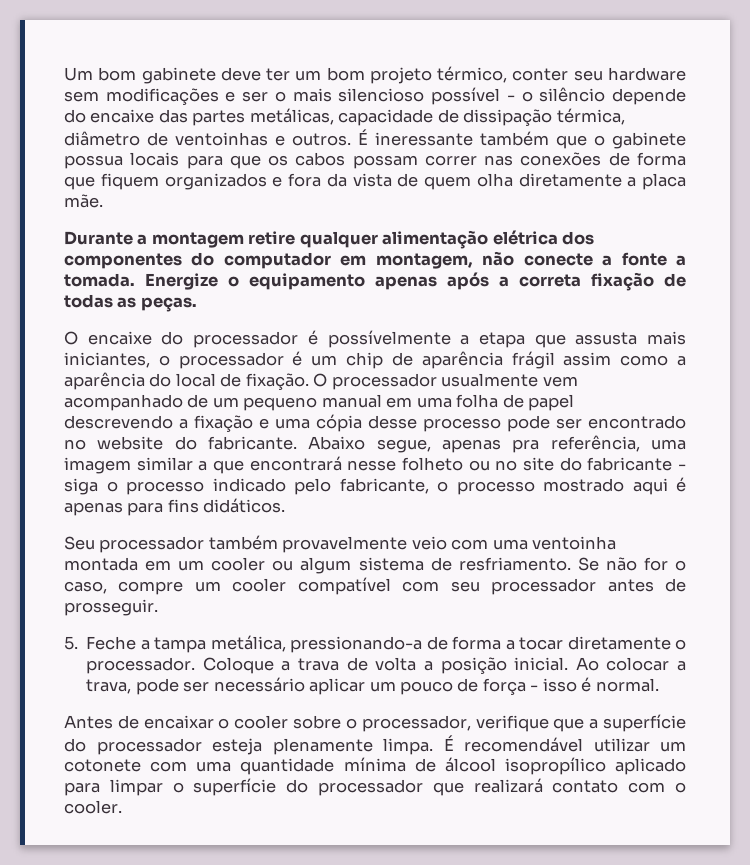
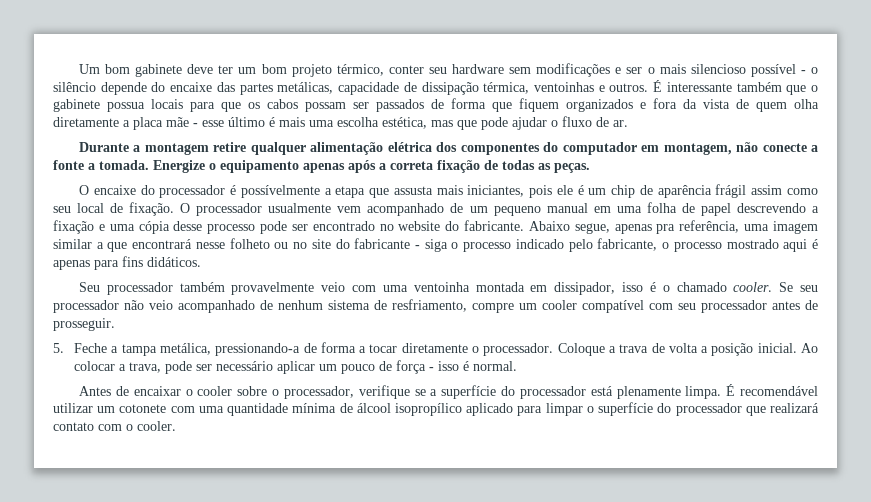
- Um bom gabinete deve ter um bom projeto térmico, conter seu hardware sem modificações e ser o mais silencioso possível - o silêncio depende do encaixe das partes metálicas, capacidade de dissipação térmica, diâmetro de ventoinhas e outros.
+ Um bom gabinete deve ter um bom projeto térmico, conter seu hardware sem modificações e ser o mais silencioso possível - o silêncio depende do encaixe das partes metálicas, capacidade de dissipação térmica, ventoinhas e outros.
- É ineressante também que o gabinete possua locais para que os cabos possam correr nas conexões de forma que fiquem organizados e fora da vista de quem olha diretamente a placa mãe.
+ É interessante também que o gabinete possua locais para que os cabos possam ser passados de forma que fiquem organizados e fora da vista de quem olha diretamente a placa mãe - esse último é mais uma escolha estética, mas que pode ajudar o fluxo de ar.
- O encaixe do processador é possívelmente a etapa que assusta mais iniciantes, o processador é um chip de aparência frágil assim como a aparência do local de fixação.
+ O encaixe do processador é possívelmente a etapa que assusta mais iniciantes, pois ele é um chip de aparência frágil assim como seu local de fixação.
- Seu processador também provavelmente veio com uma ventoinha montada em um cooler ou algum sistema de resfriamento. Se não for o caso, compre um cooler compatível com seu processador antes de prosseguir.
+ Seu processador também provavelmente veio com uma ventoinha montada em dissipador, isso é o chamado cooler. Se seu processador não veio acompanhado de nenhum sistema de resfriamento, compre um cooler compatível com seu processador antes de prosseguir.
- Antes de encaixar o cooler sobre o processador, verifique que a superfície do processador esteja plenamente limpa.
+ Antes de encaixar o cooler sobre o processador, verifique se a superfície do processador está plenamente limpa.

